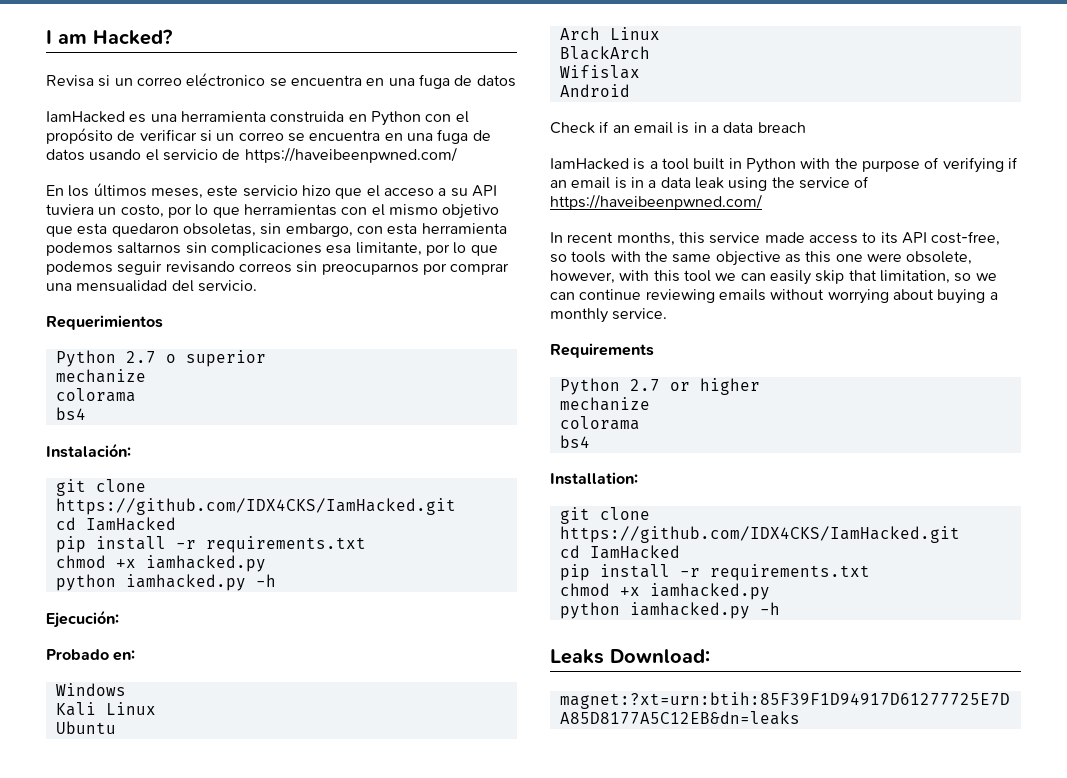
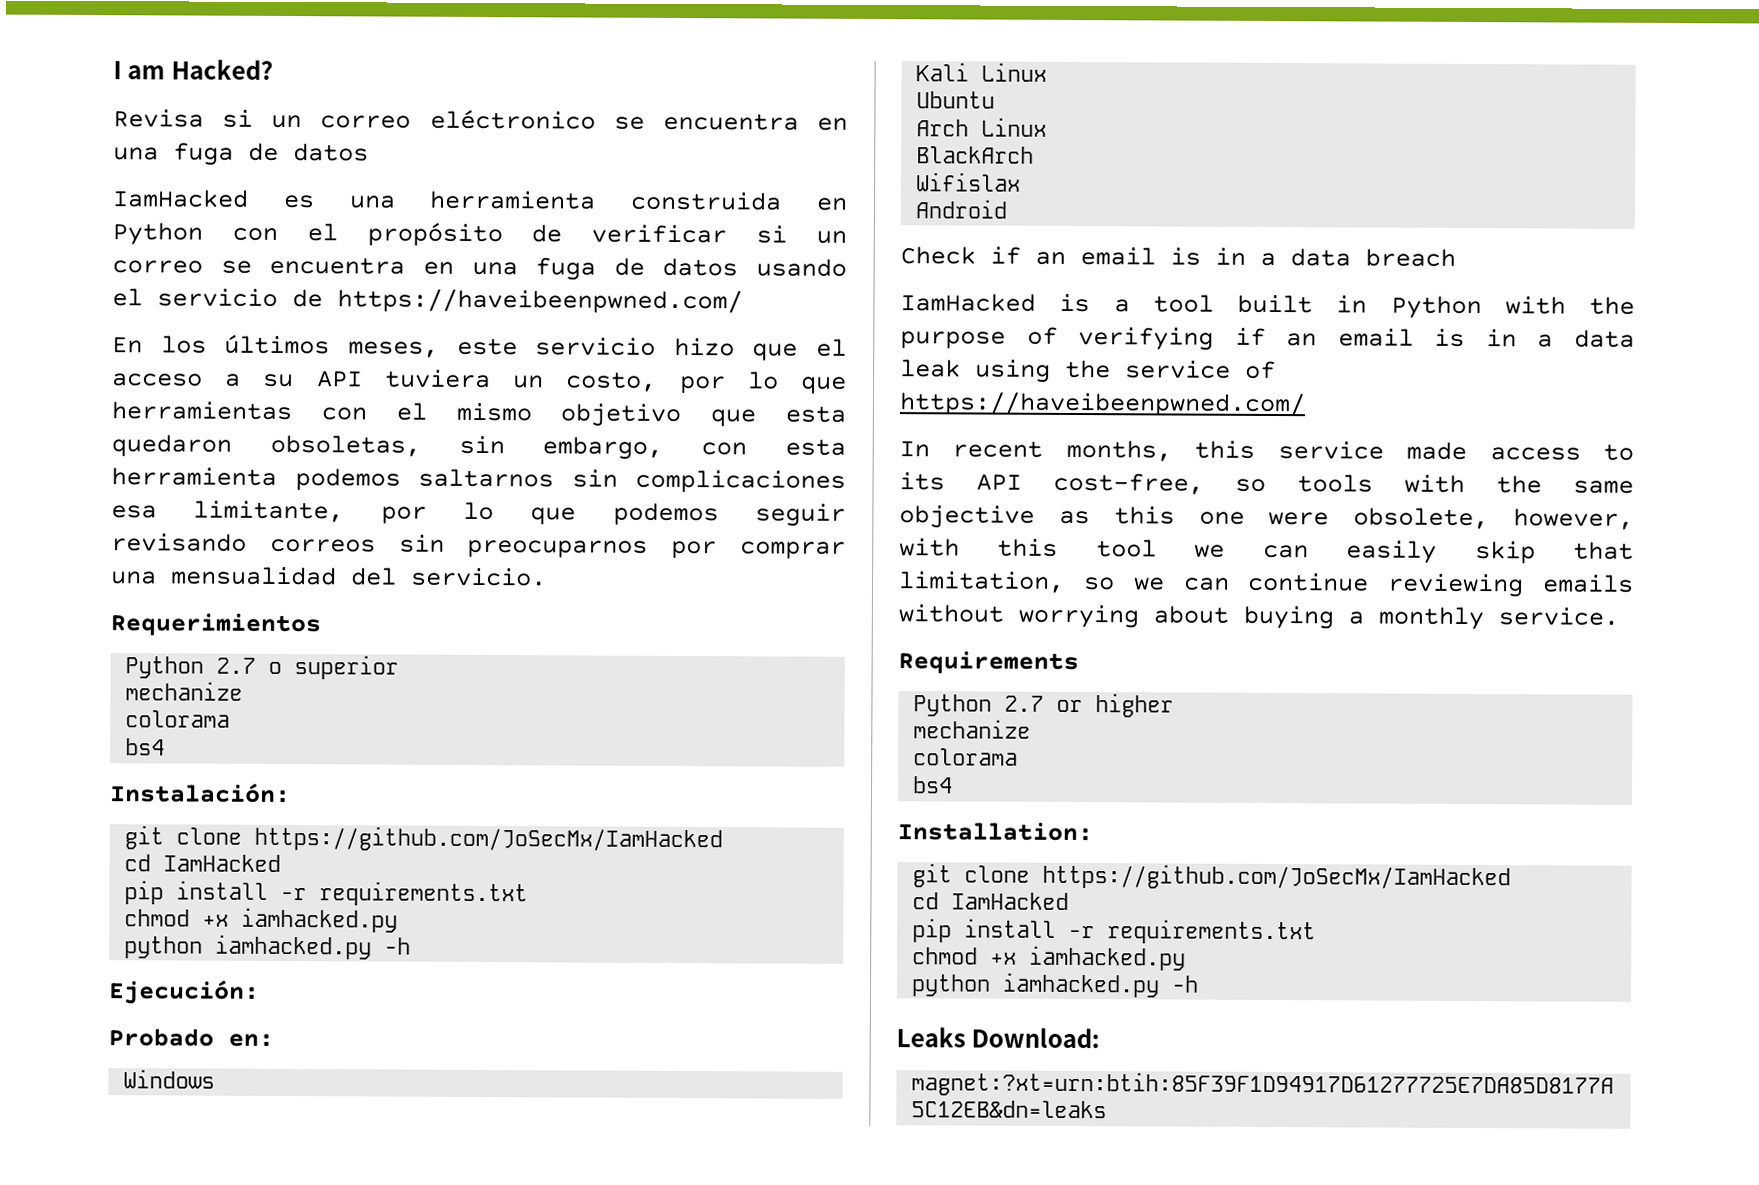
  Instalación:
- git clone https://github.com/IDX4CKS/IamHacked.git
+ git clone https://github.com/JoSecMx/IamHacked
  Installation:
- git clone https://github.com/IDX4CKS/IamHacked.git
+ git clone https://github.com/JoSecMx/IamHacked

